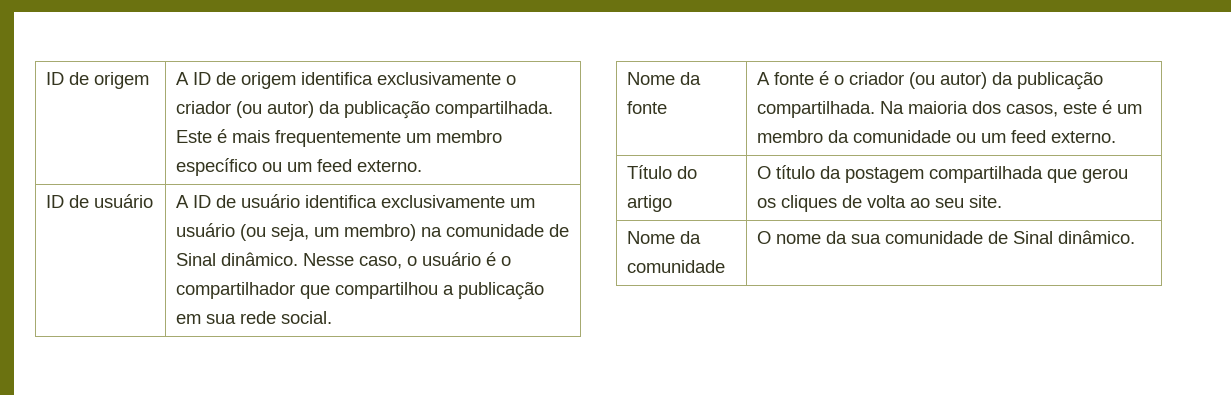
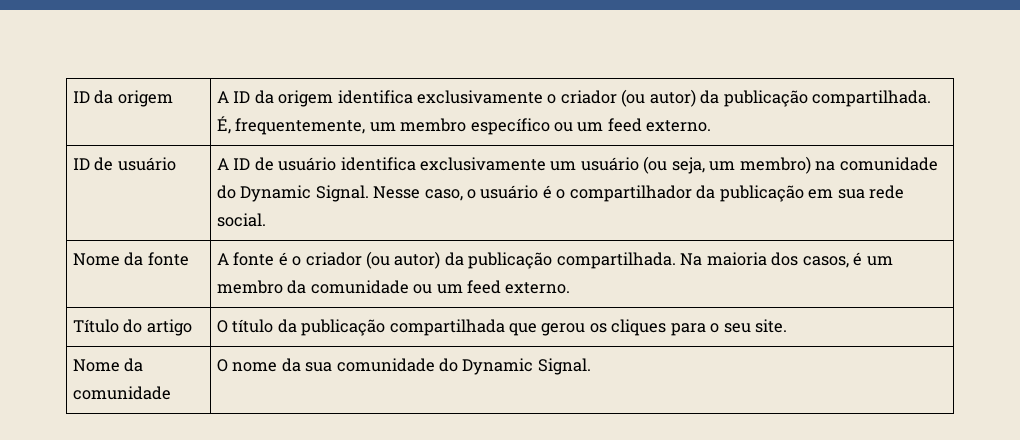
- ID de origem | A ID de origem identifica exclusivamente o criador (ou autor) da publicação compartilhada. Este é mais frequentemente um membro específico ou um feed externo.
+ ID da origem | A ID da origem identifica exclusivamente o criador (ou autor) da publicação compartilhada. É, frequentemente, um membro específico ou um feed externo.
- ID de usuário | A ID de usuário identifica exclusivamente um usuário (ou seja, um membro) na comunidade de Sinal dinâmico. Nesse caso, o usuário é o compartilhador que compartilhou a publicação em sua rede social.
+ ID de usuário | A ID de usuário identifica exclusivamente um usuário (ou seja, um membro) na comunidade do Dynamic Signal. Nesse caso, o usuário é o compartilhador da publicação em sua rede social.
- Nome da fonte | A fonte é o criador (ou autor) da publicação compartilhada. Na maioria dos casos, este é um membro da comunidade ou um feed externo.
+ Nome da fonte | A fonte é o criador (ou autor) da publicação compartilhada. Na maioria dos casos, é um membro da comunidade ou um feed externo.
- Título do artigo | O título da postagem compartilhada que gerou os cliques de volta ao seu site.
+ Título do artigo | O título da publicação compartilhada que gerou os cliques para o seu site.
- Nome da comunidade | O nome da sua comunidade de Sinal dinâmico.
+ Nome da comunidade | O nome da sua comunidade do Dynamic Signal.

